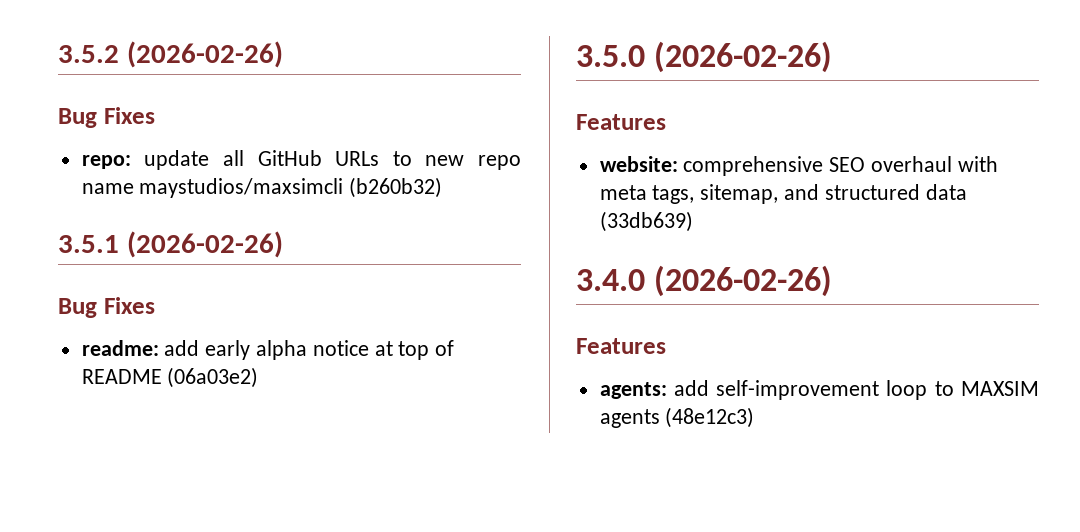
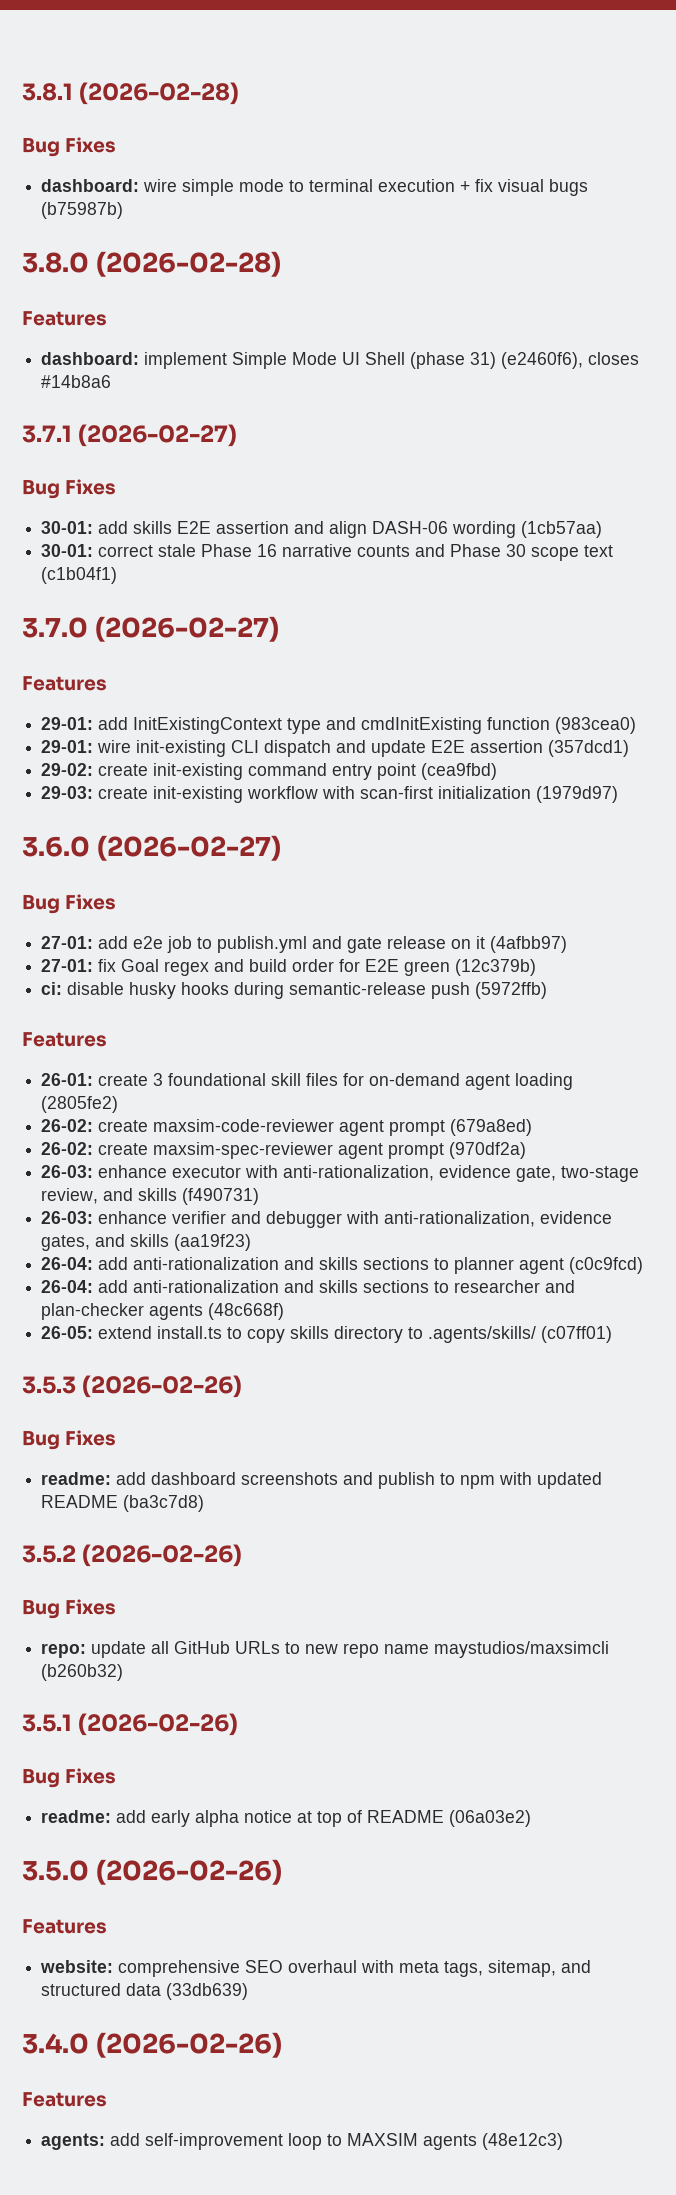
+ 3.8.1 (2026-02-28)
+ Bug Fixes
+ dashboard: wire simple mode to terminal execution + fix visual bugs (b75987b)
+ 3.8.0 (2026-02-28)
+ Features
+ dashboard: implement Simple Mode UI Shell (phase 31) (e2460f6), closes #14b8a6
+ 3.7.1 (2026-02-27)
+ Bug Fixes
+ 30-01: add skills E2E assertion and align DASH-06 wording (1cb57aa)
+ 30-01: correct stale Phase 16 narrative counts and Phase 30 scope text (c1b04f1)
+ 3.7.0 (2026-02-27)
+ Features
+ 29-01: add InitExistingContext type and cmdInitExisting function (983cea0)
+ 29-01: wire init-existing CLI dispatch and update E2E assertion (357dcd1)
+ 29-02: create init-existing command entry point (cea9fbd)
+ 29-03: create init-existing workflow with scan-first initialization (1979d97)
+ 3.6.0 (2026-02-27)
+ Bug Fixes
+ 27-01: add e2e job to publish.yml and gate release on it (4afbb97)
+ 27-01: fix Goal regex and build order for E2E green (12c379b)
+ ci: disable husky hooks during semantic-release push (5972ffb)
+ Features
+ 26-01: create 3 foundational skill files for on-demand agent loading (2805fe2)
+ 26-02: create maxsim-code-reviewer agent prompt (679a8ed)
+ 26-02: create maxsim-spec-reviewer agent prompt (970df2a)
+ 26-03: enhance executor with anti-rationalization, evidence gate, two-stage review, and skills (f490731)
+ 26-03: enhance verifier and debugger with anti-rationalization, evidence gates, and skills (aa19f23)
+ 26-04: add anti-rationalization and skills sections to planner agent (c0c9fcd)
+ 26-04: add anti-rationalization and skills sections to researcher and plan-checker agents (48c668f)
+ 26-05: extend install.ts to copy skills directory to .agents/skills/ (c07ff01)
+ 3.5.3 (2026-02-26)
+ Bug Fixes
+ readme: add dashboard screenshots and publish to npm with updated README (ba3c7d8)

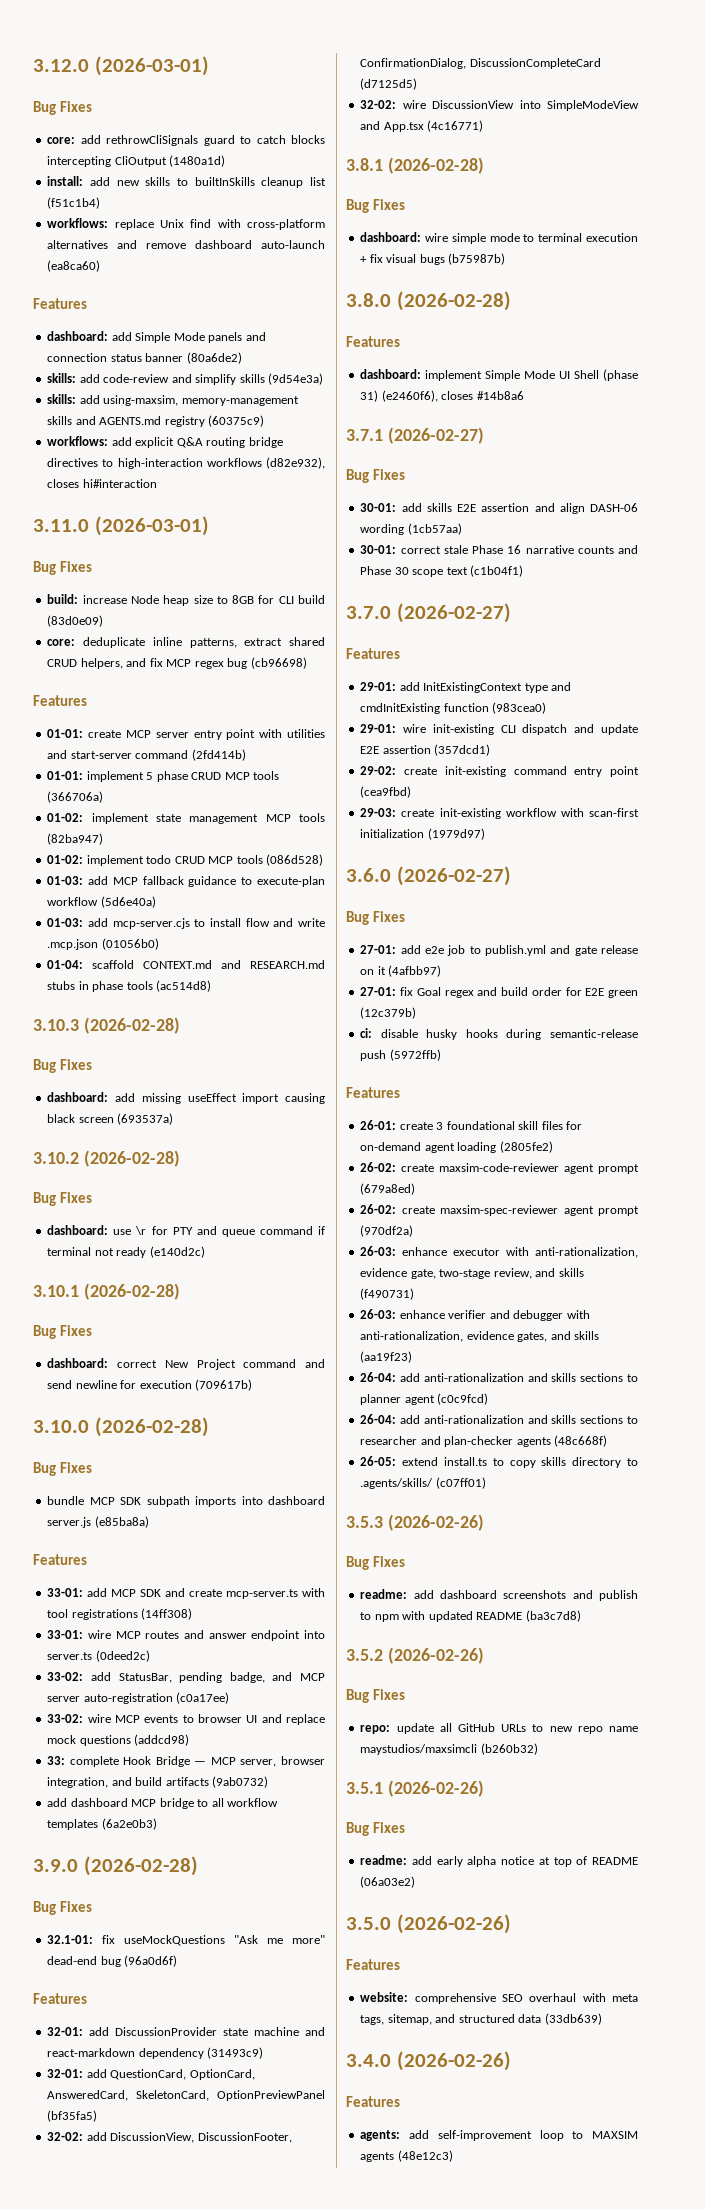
+ 3.12.0 (2026-03-01)
+ Bug Fixes
+ core: add rethrowCliSignals guard to catch blocks intercepting CliOutput (1480a1d)
+ install: add new skills to builtInSkills cleanup list (f51c1b4)
+ workflows: replace Unix find with cross-platform alternatives and remove dashboard auto-launch (ea8ca60)
+ Features
+ dashboard: add Simple Mode panels and connection status banner (80a6de2)
+ skills: add code-review and simplify skills (9d54e3a)
+ skills: add using-maxsim, memory-management skills and AGENTS.md registry (60375c9)
+ workflows: add explicit Q&A routing bridge directives to high-interaction workflows (d82e932), closes hi#interaction
+ 3.11.0 (2026-03-01)
+ Bug Fixes
+ build: increase Node heap size to 8GB for CLI build (83d0e09)
+ core: deduplicate inline patterns, extract shared CRUD helpers, and fix MCP regex bug (cb96698)
+ Features
+ 01-01: create MCP server entry point with utilities and start-server command (2fd414b)
+ 01-01: implement 5 phase CRUD MCP tools (366706a)
+ 01-02: implement state management MCP tools (82ba947)
+ 01-02: implement todo CRUD MCP tools (086d528)
+ 01-03: add MCP fallback guidance to execute-plan workflow (5d6e40a)
+ 01-03: add mcp-server.cjs to install flow and write .mcp.json (01056b0)
+ 01-04: scaffold CONTEXT.md and RESEARCH.md stubs in phase tools (ac514d8)
+ 3.10.3 (2026-02-28)
+ Bug Fixes
+ dashboard: add missing useEffect import causing black screen (693537a)
+ 3.10.2 (2026-02-28)
+ Bug Fixes
+ dashboard: use \r for PTY and queue command if terminal not ready (e140d2c)
+ 3.10.1 (2026-02-28)
+ Bug Fixes
+ dashboard: correct New Project command and send newline for execution (709617b)
+ 3.10.0 (2026-02-28)
+ Bug Fixes
+ bundle MCP SDK subpath imports into dashboard server.js (e85ba8a)
+ Features
+ 33-01: add MCP SDK and create mcp-server.ts with tool registrations (14ff308)
+ 33-01: wire MCP routes and answer endpoint into server.ts (0deed2c)
+ 33-02: add StatusBar, pending badge, and MCP server auto-registration (c0a17ee)
+ 33-02: wire MCP events to browser UI and replace mock questions (addcd98)
+ 33: complete Hook Bridge — MCP server, browser integration, and build artifacts (9ab0732)
+ add dashboard MCP bridge to all workflow templates (6a2e0b3)
+ 3.9.0 (2026-02-28)
+ Bug Fixes
+ 32.1-01: fix useMockQuestions "Ask me more" dead-end bug (96a0d6f)
+ Features
+ 32-01: add DiscussionProvider state machine and react-markdown dependency (31493c9)
+ 32-01: add QuestionCard, OptionCard, AnsweredCard, SkeletonCard, OptionPreviewPanel (bf35fa5)
+ 32-02: add DiscussionView, DiscussionFooter, ConfirmationDialog, DiscussionCompleteCard (d7125d5)
+ 32-02: wire DiscussionView into SimpleModeView and App.tsx (4c16771)

